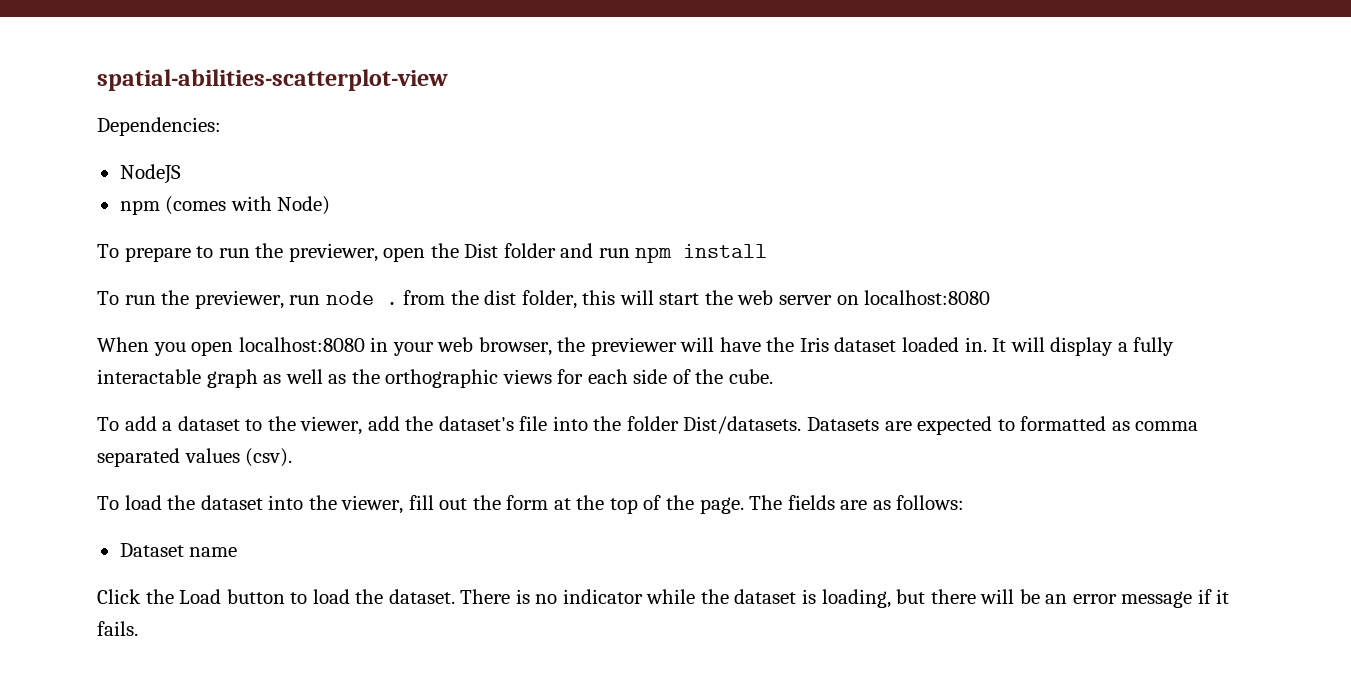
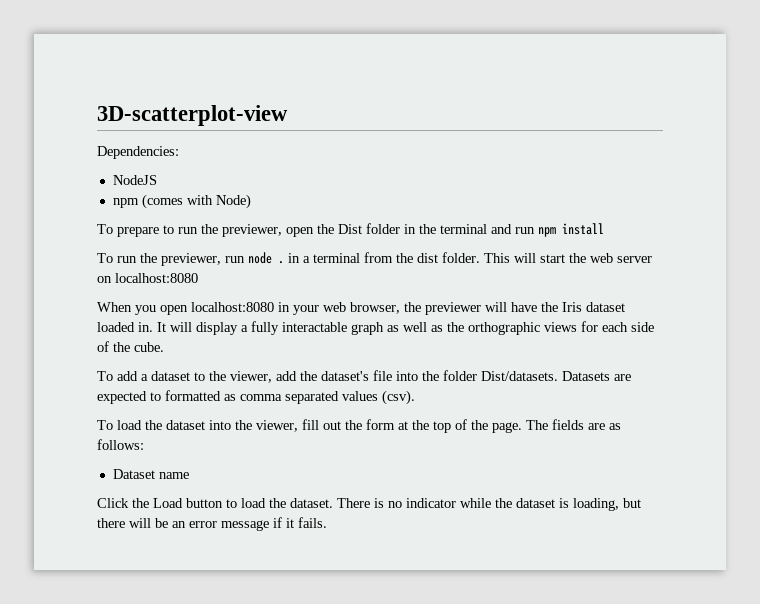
- spatial-abilities-scatterplot-view
+ 3D-scatterplot-view
- To prepare to run the previewer, open the Dist folder and run npm install
+ To prepare to run the previewer, open the Dist folder in the terminal and run npm install
- To run the previewer, run node . from the dist folder, this will start the web server on localhost:8080
+ To run the previewer, run node . in a terminal from the dist folder. This will start the web server on localhost:8080

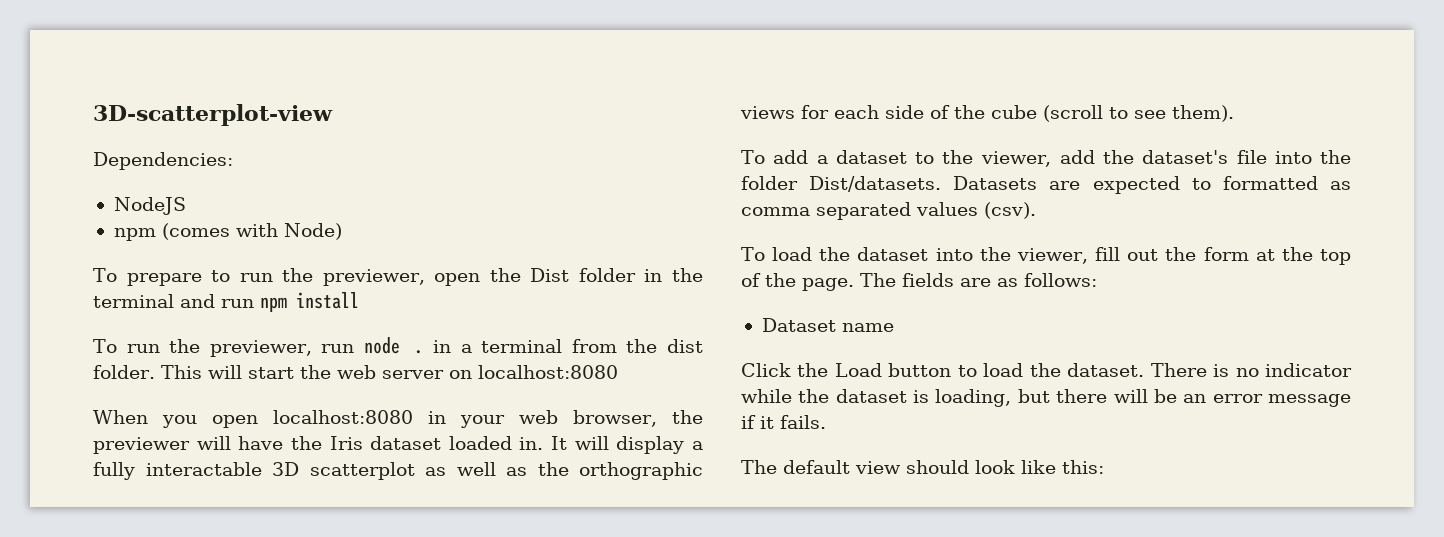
- It will display a fully interactable graph as well as the orthographic views for each side of the cube.
+ It will display a fully interactable 3D scatterplot as well as the orthographic views for each side of the cube (scroll to see them).
+ The default view should look like this:

